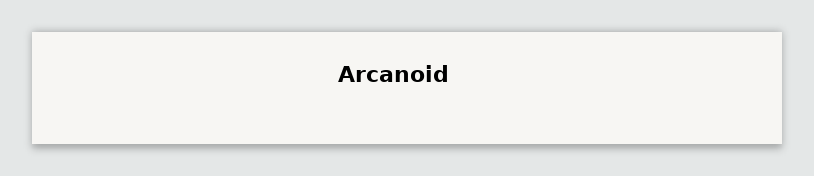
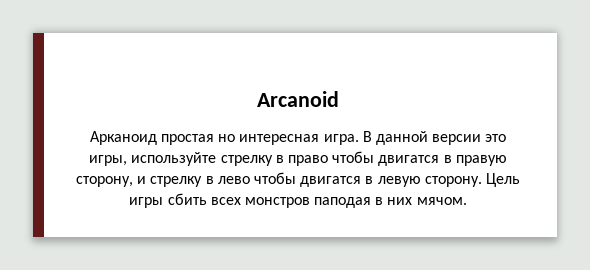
+ Арканоид простая но интересная игра. В данной версии это игры, используйте стрелку в право чтобы двигатся в правую сторону, и стрелку в лево чтобы двигатся в левую сторону. Цель игры сбить всех монстров паподая в них мячом.

